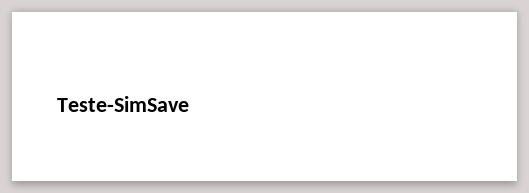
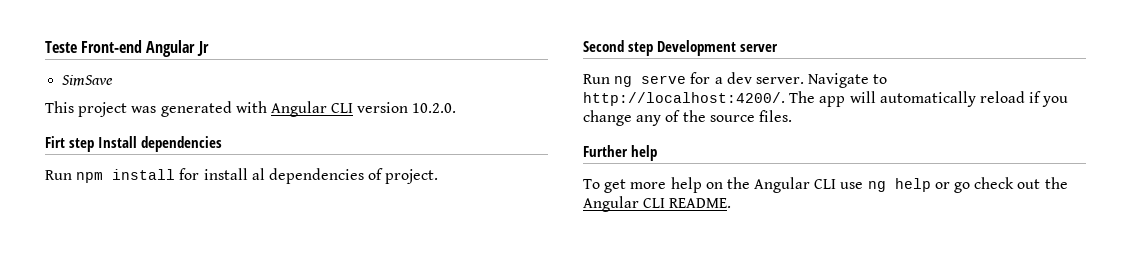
- Teste-SimSave
+ Teste Front-end Angular Jr
+ SimSave
+ This project was generated with Angular CLI version 10.2.0.
+ Firt step Install dependencies
+ Run npm install for install al dependencies of project.
+ Second step Development server
+ Run ng serve for a dev server. Navigate to http://localhost:4200/. The app will automatically reload if you change any of the source files.
+ Further help
+ To get more help on the Angular CLI use ng help or go check out the Angular CLI README.

